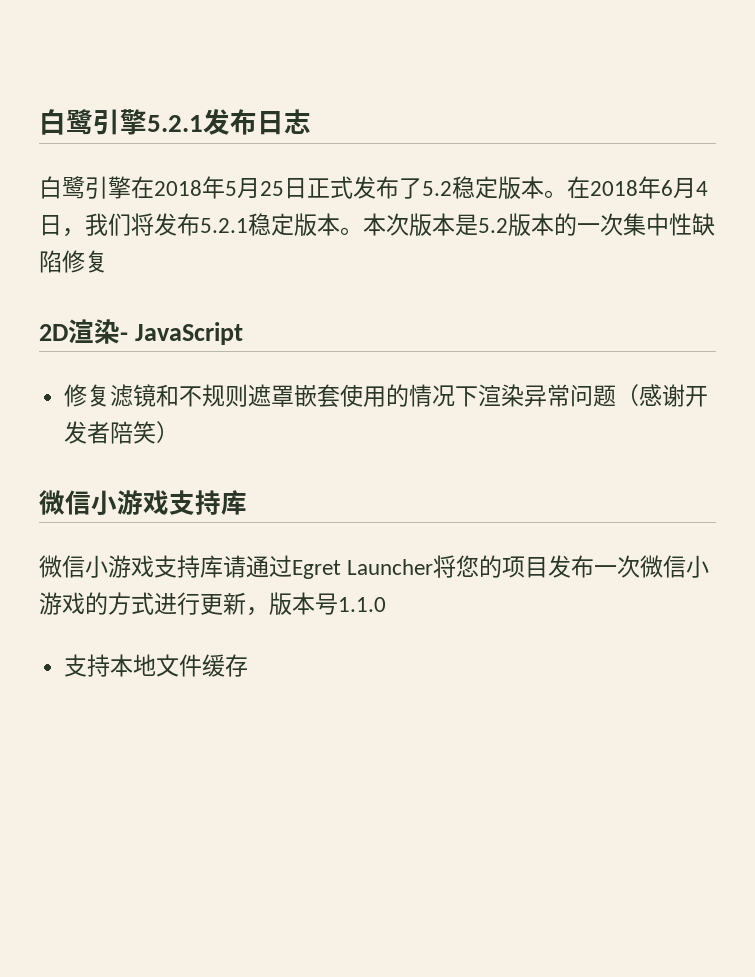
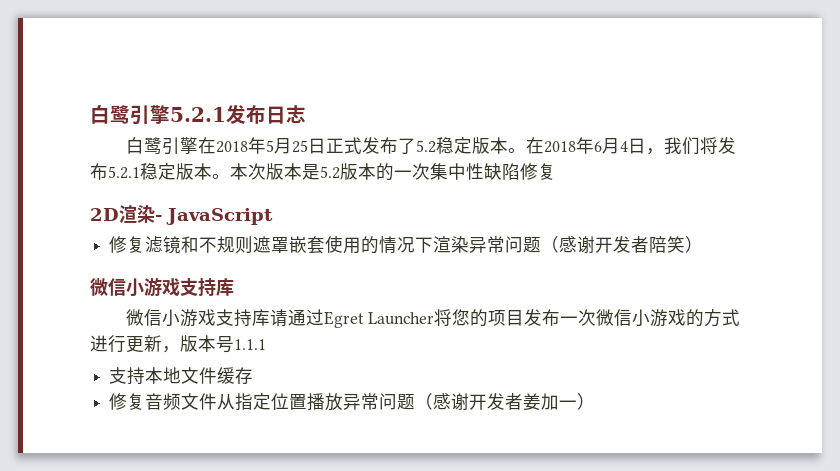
- 微信小游戏支持库请通过Egret Launcher将您的项目发布一次微信小游戏的方式进行更新，版本号1.1.0
+ 微信小游戏支持库请通过Egret Launcher将您的项目发布一次微信小游戏的方式进行更新，版本号1.1.1
+ 修复音频文件从指定位置播放异常问题（感谢开发者姜加一）

